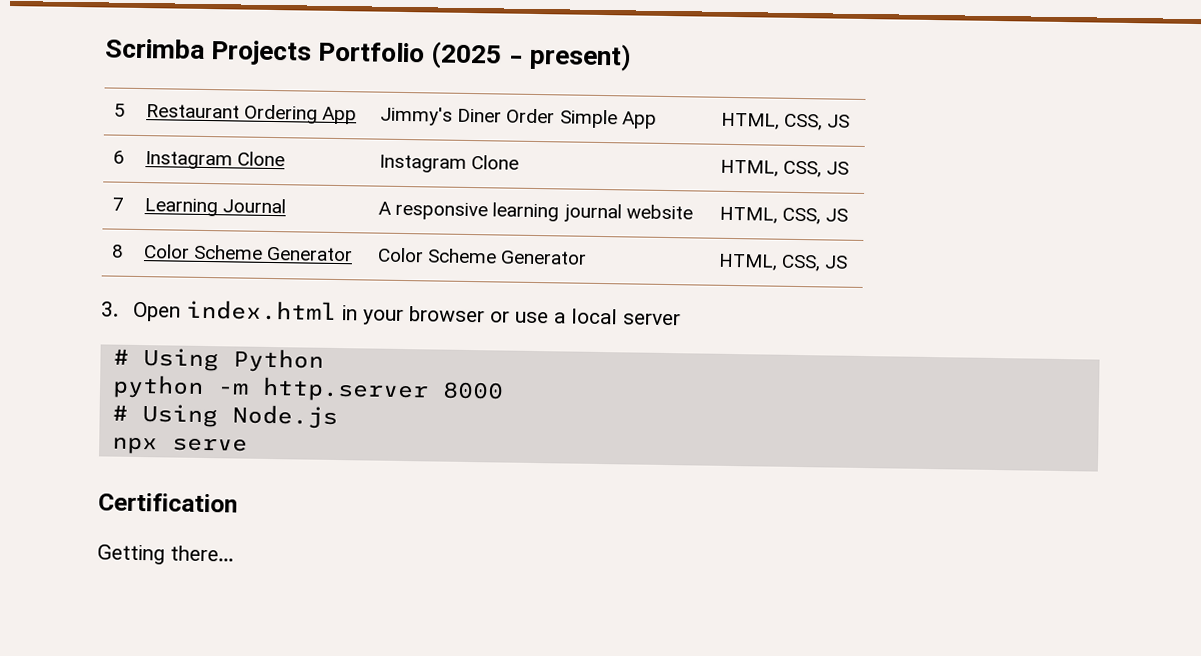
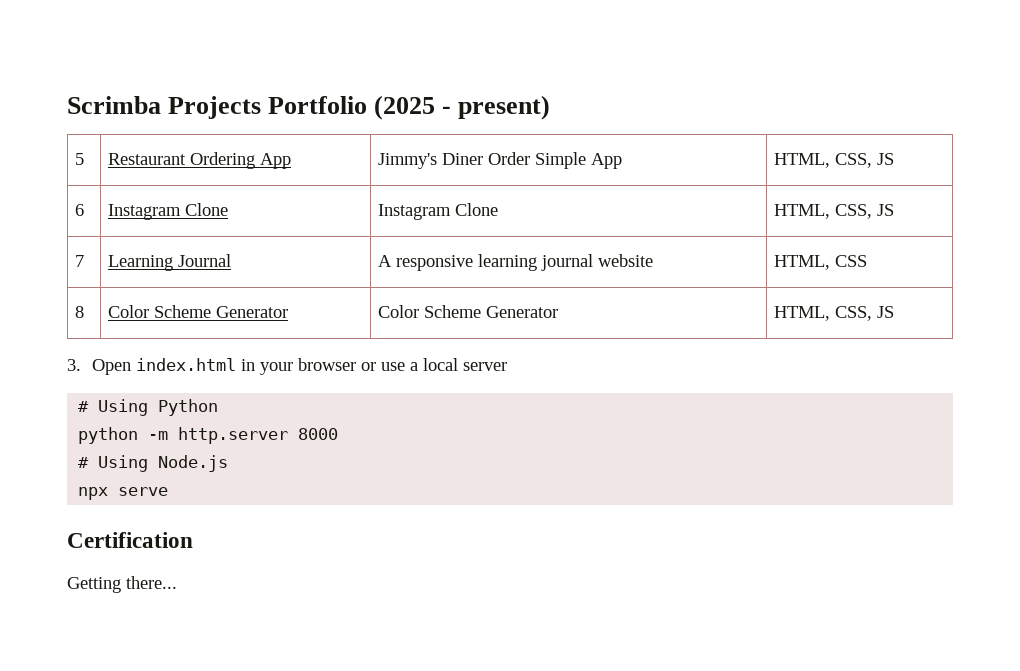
- 7 | Learning Journal | A responsive learning journal website | HTML, CSS, JS
+ 7 | Learning Journal | A responsive learning journal website | HTML, CSS

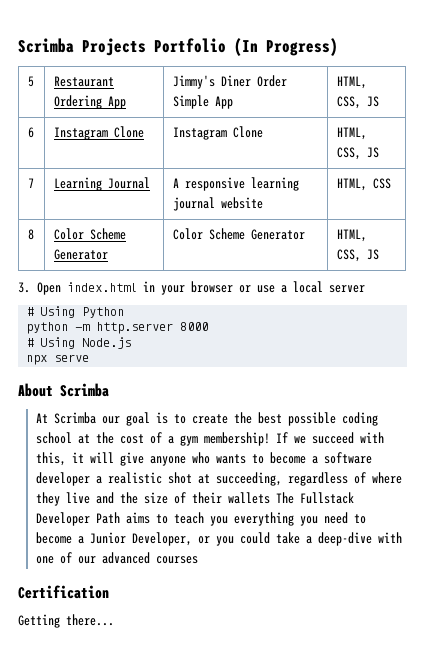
- Scrimba Projects Portfolio (2025 - present)
+ Scrimba Projects Portfolio (In Progress)
+ About Scrimba
+ At Scrimba our goal is to create the best possible coding school at the cost of a gym membership! If we succeed with this, it will give anyone who wants to become a software developer a realistic shot at succeeding, regardless of where they live and the size of their wallets The Fullstack Developer Path aims to teach you everything you need to become a Junior Developer, or you could take a deep-dive with one of our advanced courses

